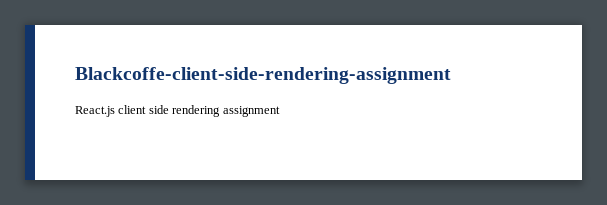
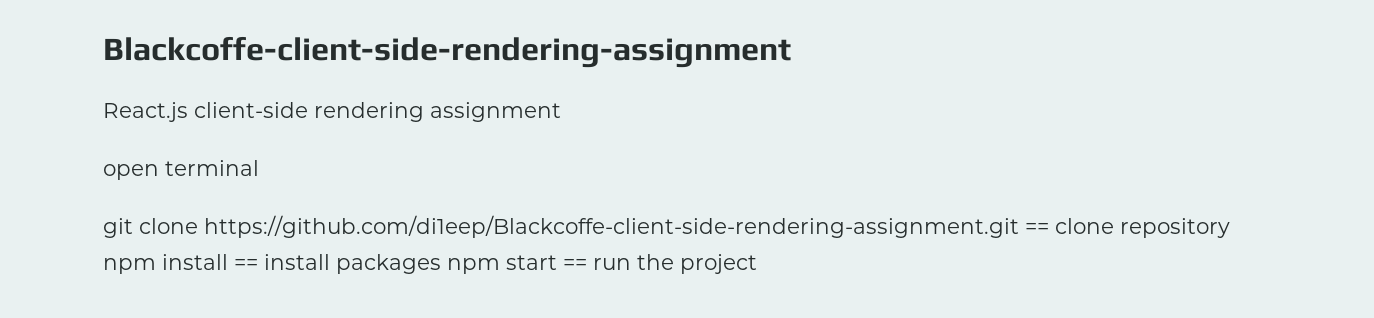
- React.js client side rendering assignment
+ React.js client-side rendering assignment
+ open terminal
+ git clone https://github.com/di1eep/Blackcoffe-client-side-rendering-assignment.git == clone repository npm install == install packages npm start == run the project

